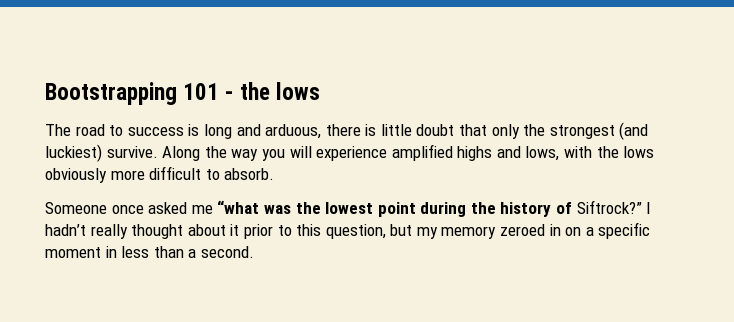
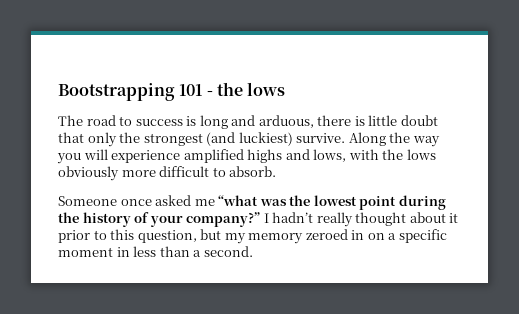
- Someone once asked me “what was the lowest point during the history of Siftrock?”
+ Someone once asked me “what was the lowest point during the history of your company?”

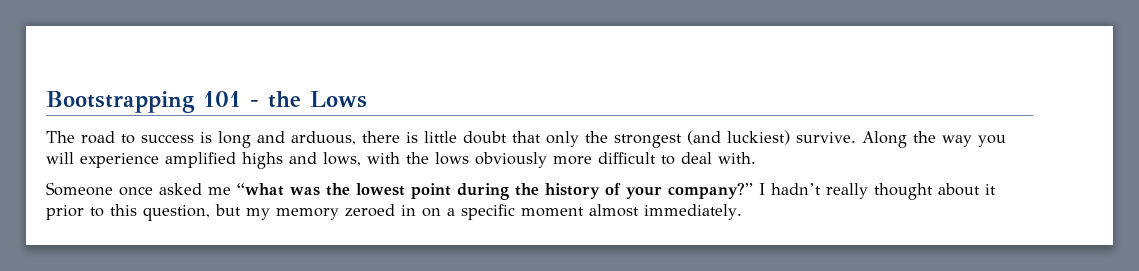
- Bootstrapping 101 - the lows
+ Bootstrapping 101 - the Lows
- Along the way you will experience amplified highs and lows, with the lows obviously more difficult to absorb.
+ Along the way you will experience amplified highs and lows, with the lows obviously more difficult to deal with.
- I hadn’t really thought about it prior to this question, but my memory zeroed in on a specific moment in less than a second.
+ I hadn’t really thought about it prior to this question, but my memory zeroed in on a specific moment almost immediately.

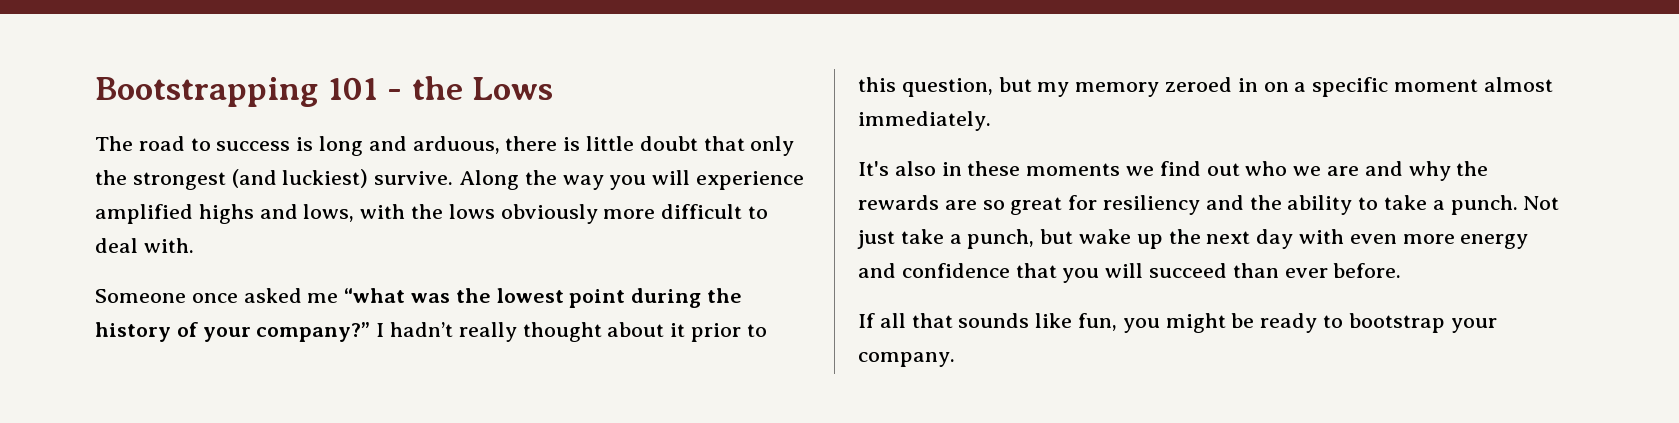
+ It's also in these moments we find out who we are and why the rewards are so great for resiliency and the ability to take a punch. Not just take a punch, but wake up the next day with even more energy and confidence that you will succeed than ever before.
+ If all that sounds like fun, you might be ready to bootstrap your company.

